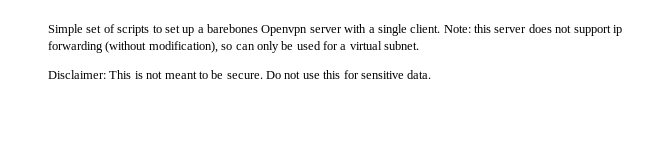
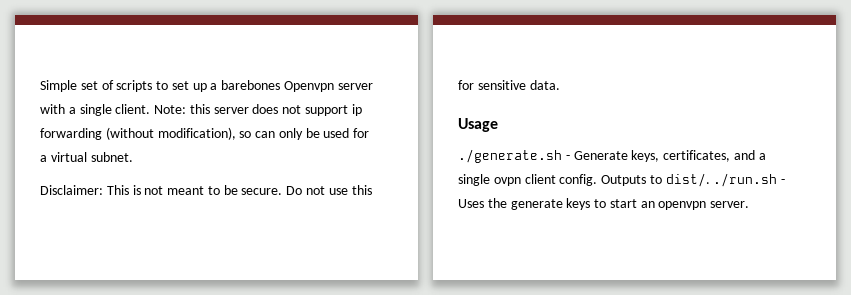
+ Usage
+ ./generate.sh - Generate keys, certificates, and a single ovpn client config. Outputs to dist/. ./run.sh - Uses the generate keys to start an openvpn server.

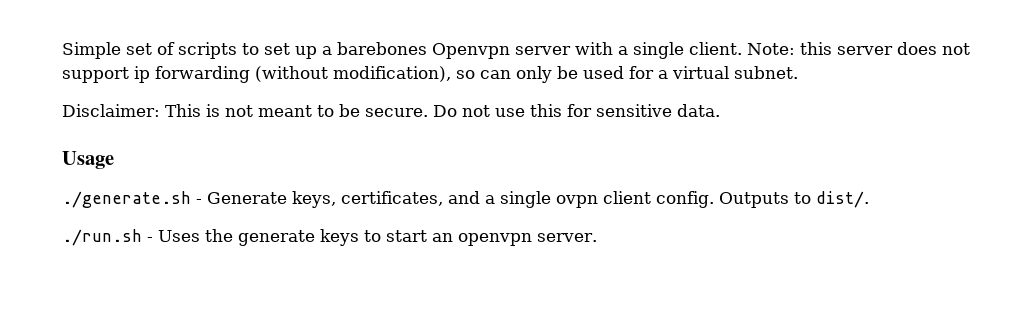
- Outputs to dist/. ./run.sh - Uses the generate keys to start an openvpn server.
+ Outputs to dist/.
+ ./run.sh - Uses the generate keys to start an openvpn server.

